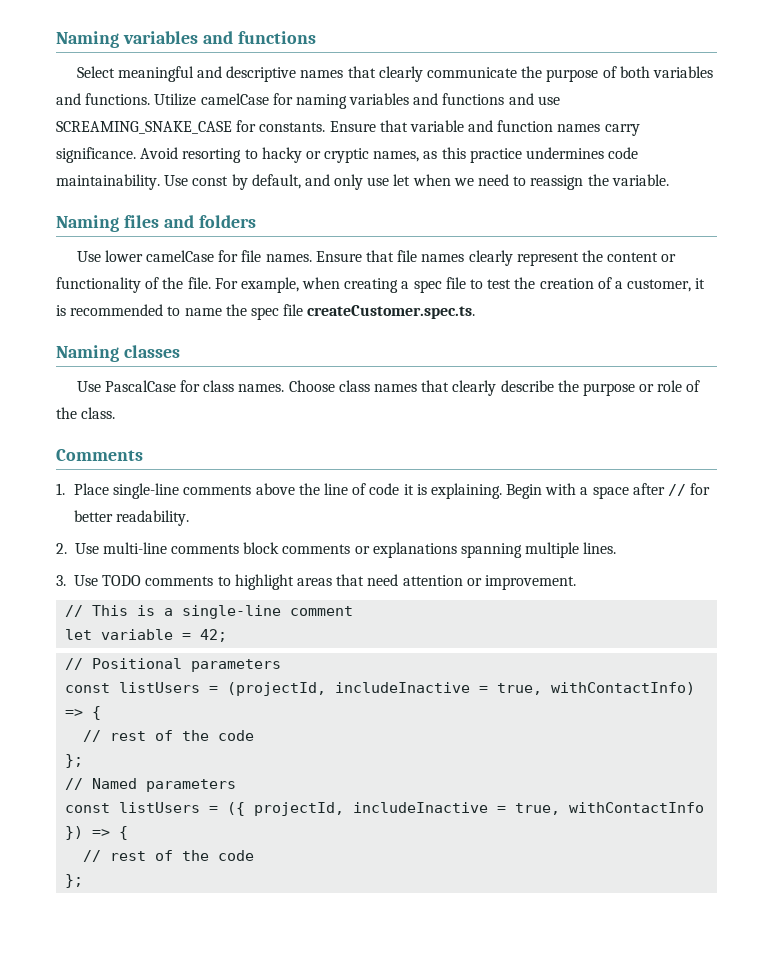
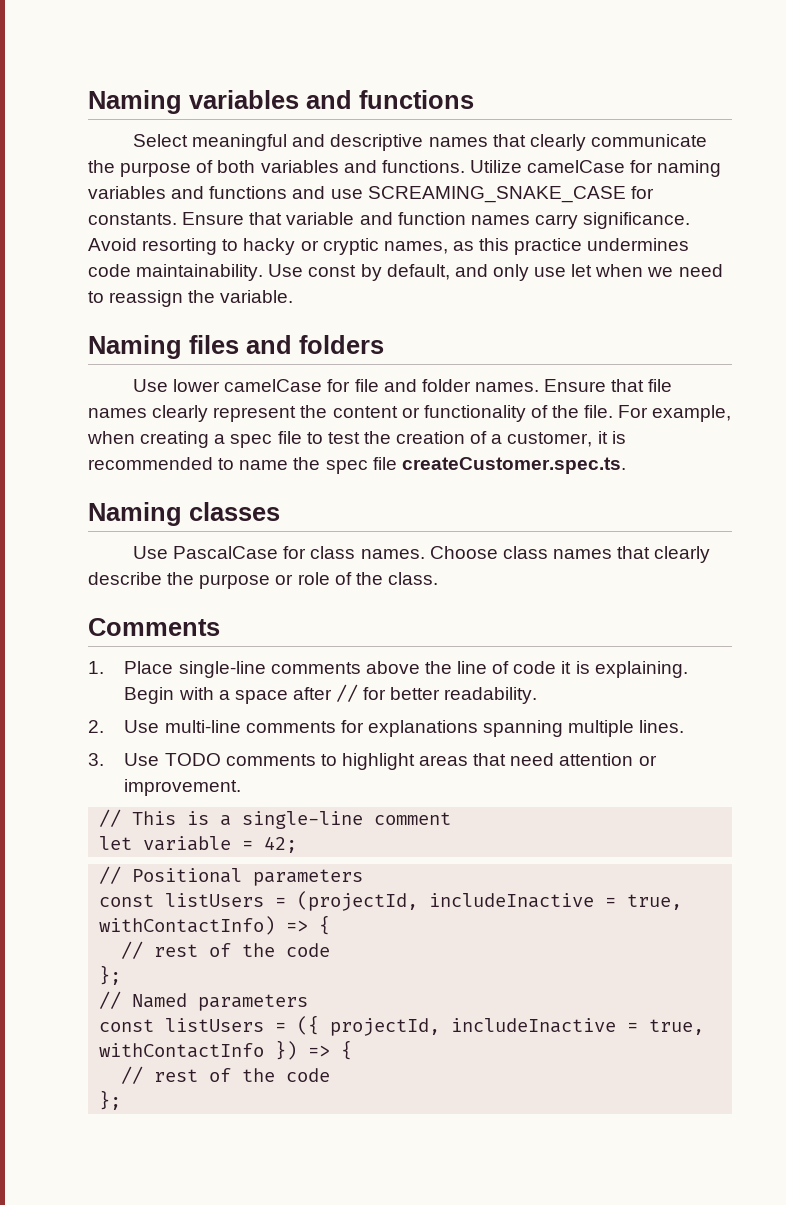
- Use lower camelCase for file names.
+ Use lower camelCase for file and folder names.
- 2. Use multi-line comments block comments or explanations spanning multiple lines.
+ 2. Use multi-line comments for explanations spanning multiple lines.

